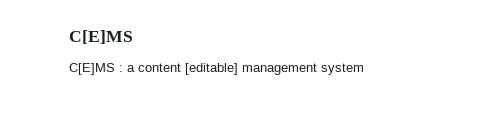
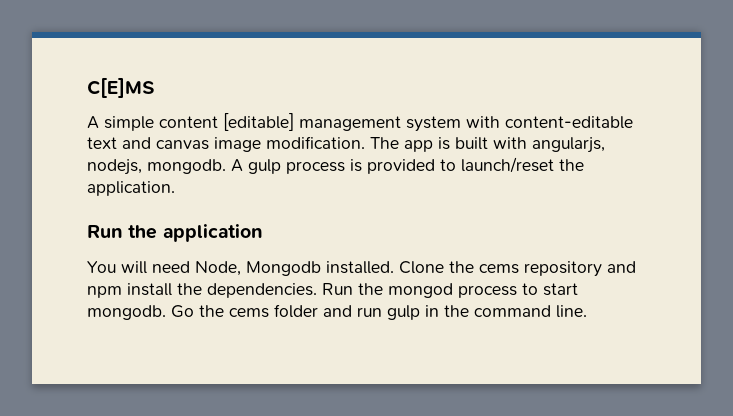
- C[E]MS : a content [editable] management system
+ A simple content [editable] management system with content-editable text and canvas image modification. The app is built with angularjs, nodejs, mongodb. A gulp process is provided to launch/reset the application.
+ Run the application
+ You will need Node, Mongodb installed. Clone the cems repository and npm install the dependencies. Run the mongod process to start mongodb. Go the cems folder and run gulp in the command line.

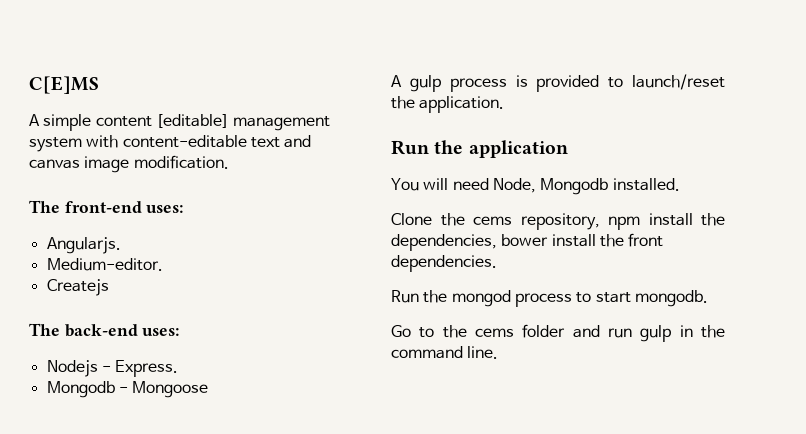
- A simple content [editable] management system with content-editable text and canvas image modification. The app is built with angularjs, nodejs, mongodb. A gulp process is provided to launch/reset the application.
+ A simple content [editable] management system with content-editable text and canvas image modification.
+ The front-end uses:
+ Angularjs.
+ Medium-editor.
+ Createjs
+ The back-end uses:
+ Nodejs - Express.
+ Mongodb - Mongoose
+ A gulp process is provided to launch/reset the application.
- You will need Node, Mongodb installed. Clone the cems repository and npm install the dependencies. Run the mongod process to start mongodb. Go the cems folder and run gulp in the command line.
+ You will need Node, Mongodb installed.
+ Clone the cems repository, npm install the dependencies, bower install the front dependencies.
+ Run the mongod process to start mongodb.
+ Go to the cems folder and run gulp in the command line.

